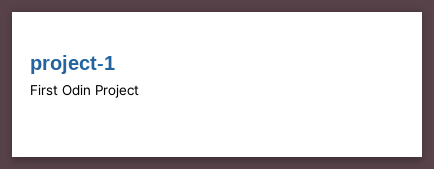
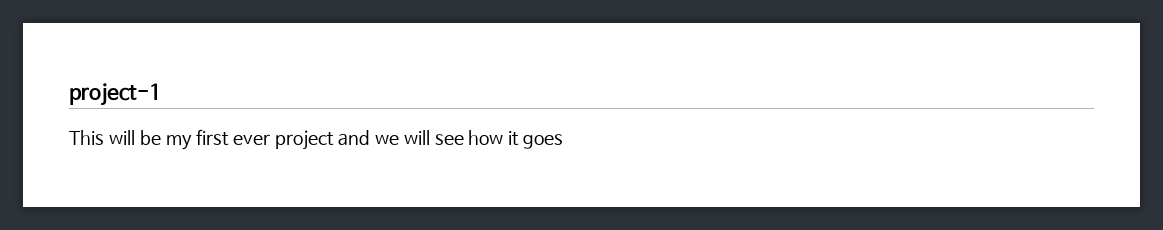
- First Odin Project
+ This will be my first ever project and we will see how it goes

